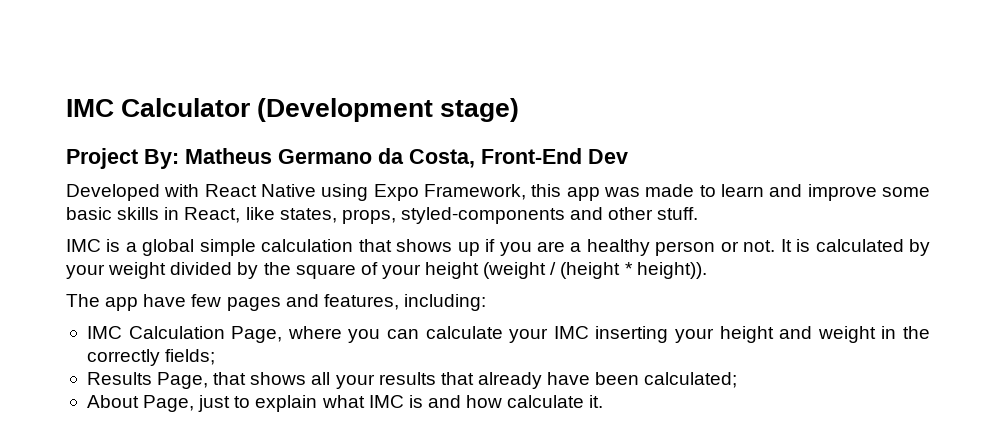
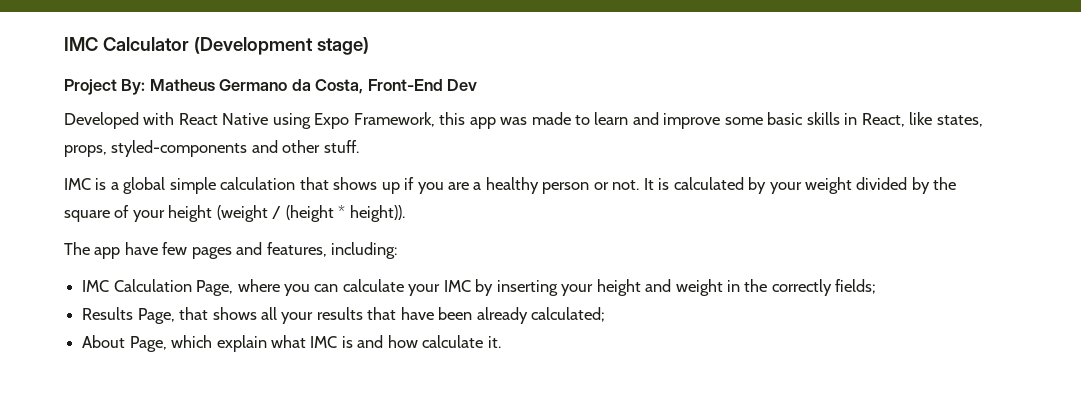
- IMC Calculation Page, where you can calculate your IMC inserting your height and weight in the correctly fields;
+ IMC Calculation Page, where you can calculate your IMC by inserting your height and weight in the correctly fields;
- Results Page, that shows all your results that already have been calculated;
+ Results Page, that shows all your results that have been already calculated;
- About Page, just to explain what IMC is and how calculate it.
+ About Page, which explain what IMC is and how calculate it.

